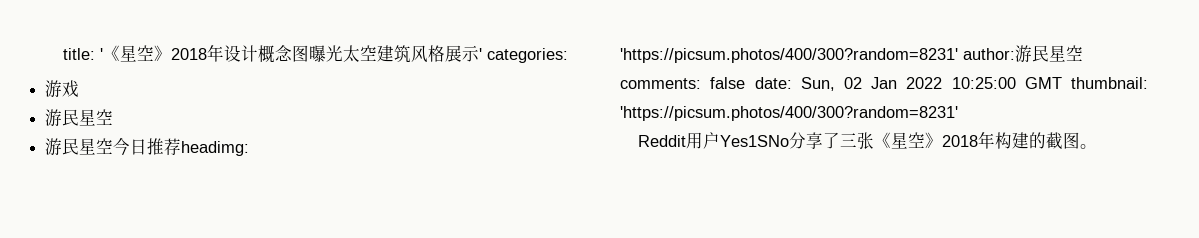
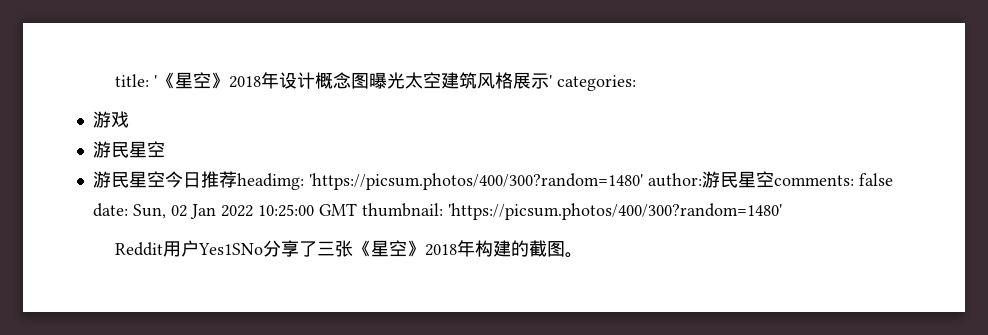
- 游民星空今日推荐headimg: 'https://picsum.photos/400/300?random=8231' author:游民星空comments: false date: Sun, 02 Jan 2022 10:25:00 GMT thumbnail: 'https://picsum.photos/400/300?random=8231'
+ 游民星空今日推荐headimg: 'https://picsum.photos/400/300?random=1480' author:游民星空comments: false date: Sun, 02 Jan 2022 10:25:00 GMT thumbnail: 'https://picsum.photos/400/300?random=1480'

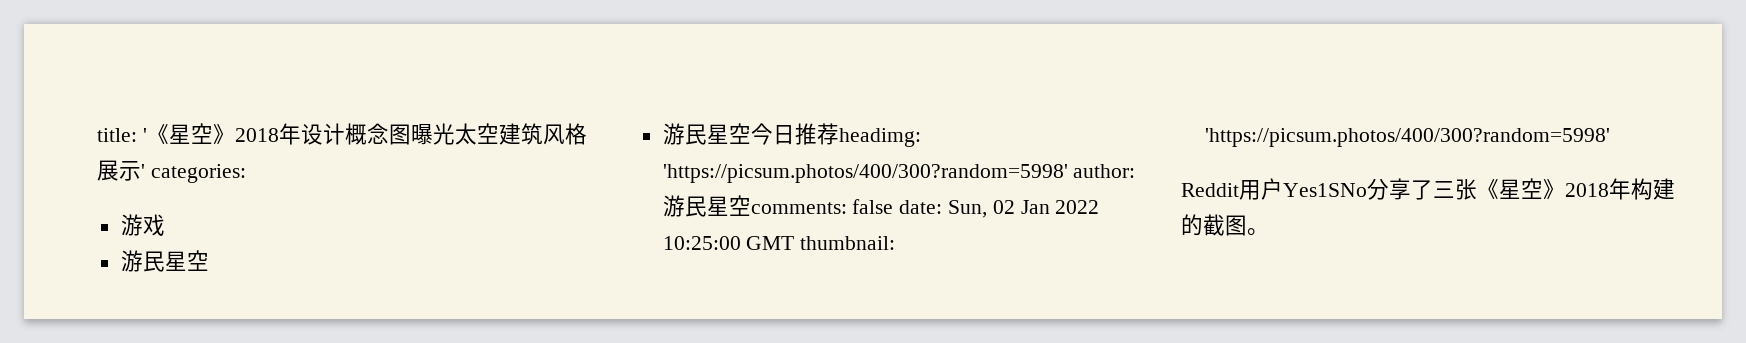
- 游民星空今日推荐headimg: 'https://picsum.photos/400/300?random=1480' author:游民星空comments: false date: Sun, 02 Jan 2022 10:25:00 GMT thumbnail: 'https://picsum.photos/400/300?random=1480'
+ 游民星空今日推荐headimg: 'https://picsum.photos/400/300?random=5998' author:游民星空comments: false date: Sun, 02 Jan 2022 10:25:00 GMT thumbnail: 'https://picsum.photos/400/300?random=5998'

